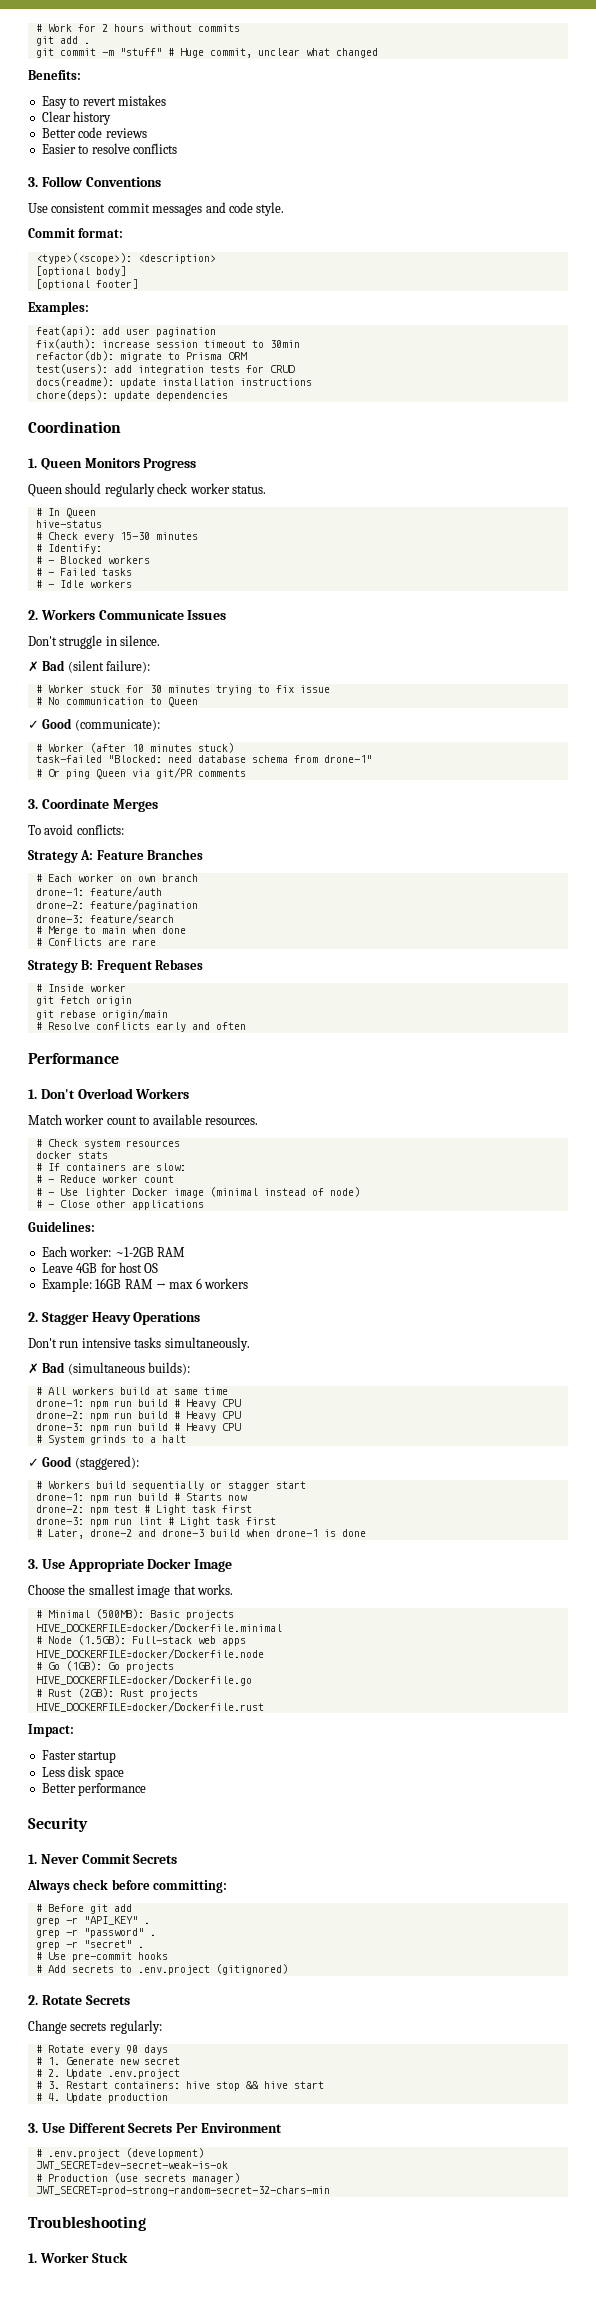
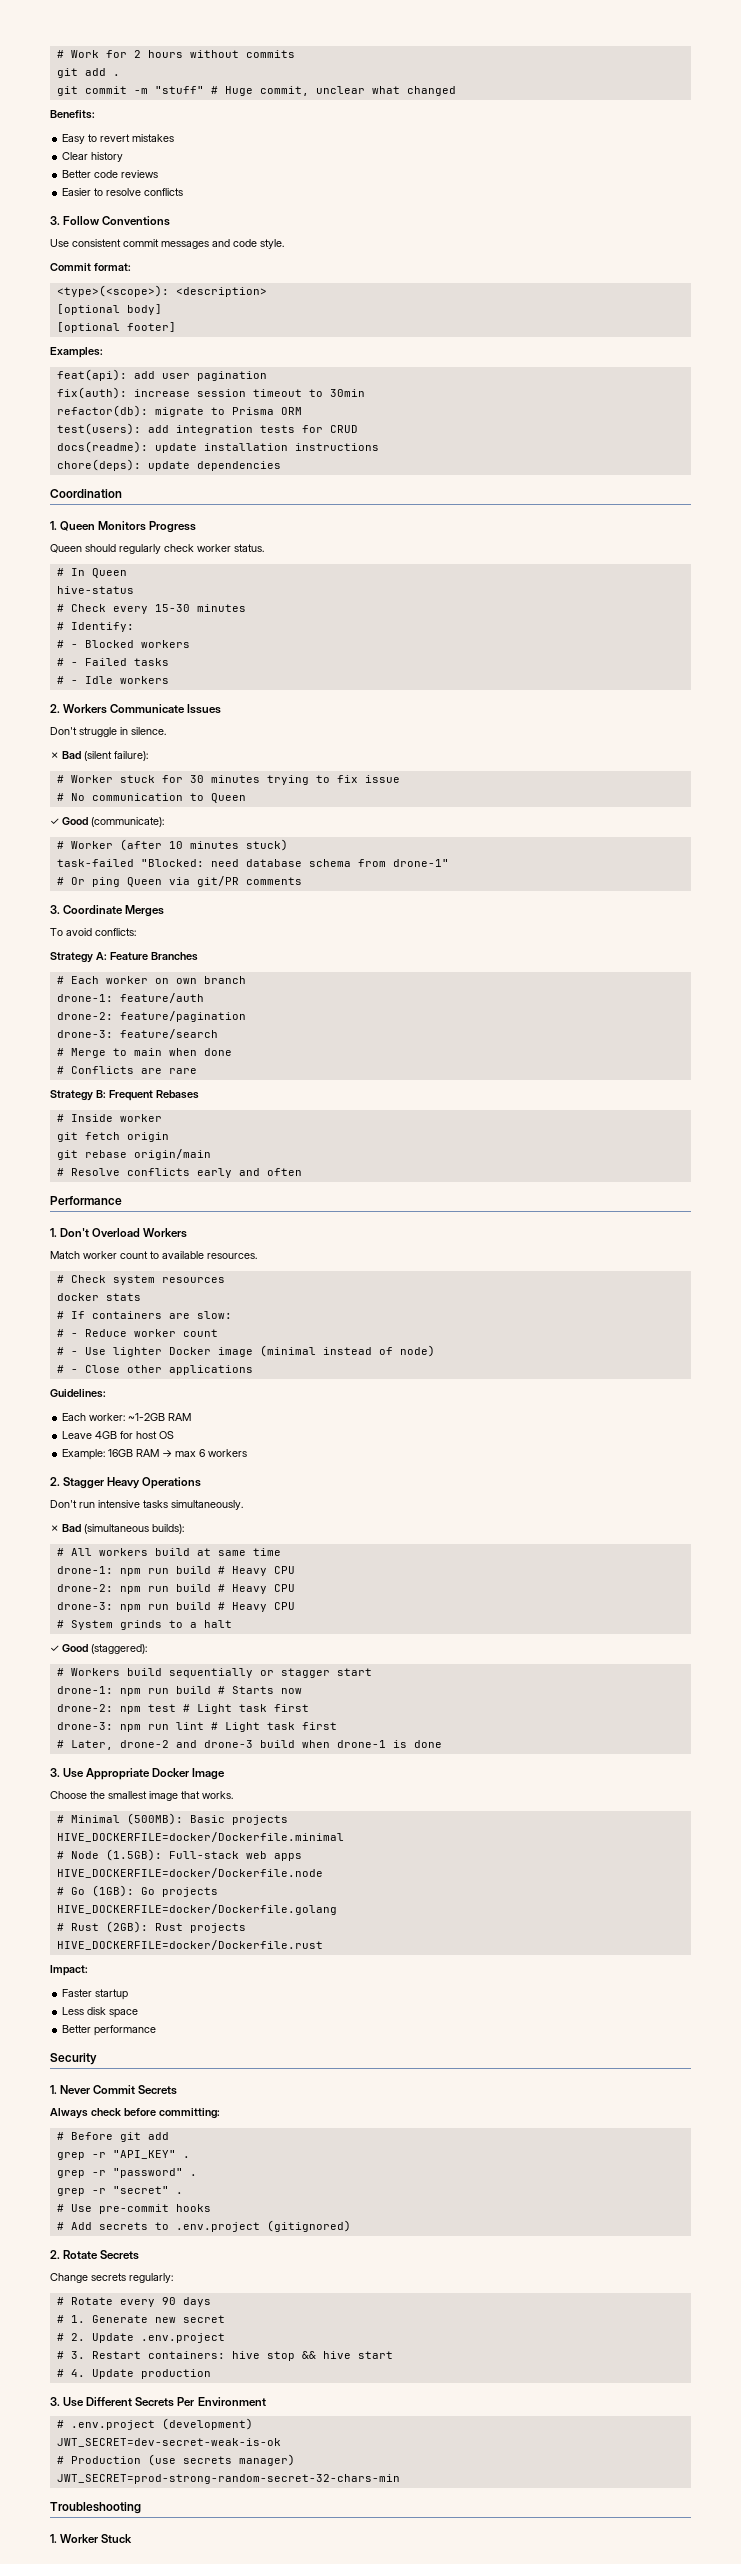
- HIVE_DOCKERFILE=docker/Dockerfile.go
+ HIVE_DOCKERFILE=docker/Dockerfile.golang

